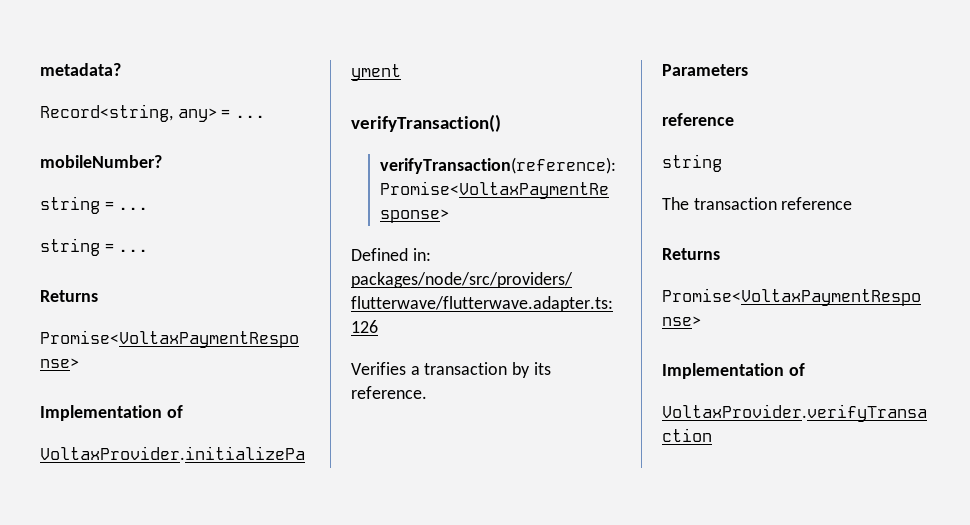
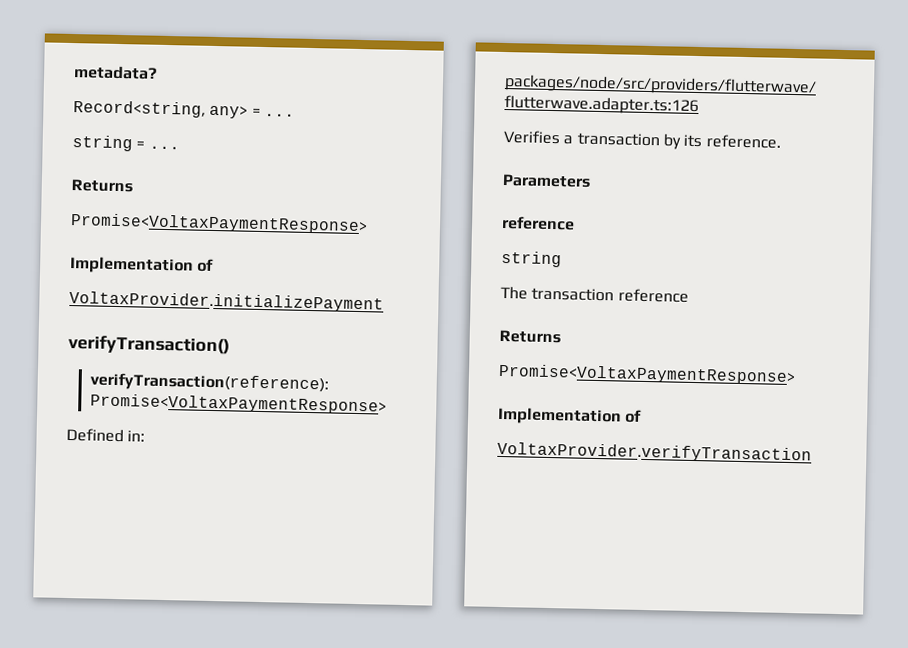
- mobileNumber?
- string = ...

